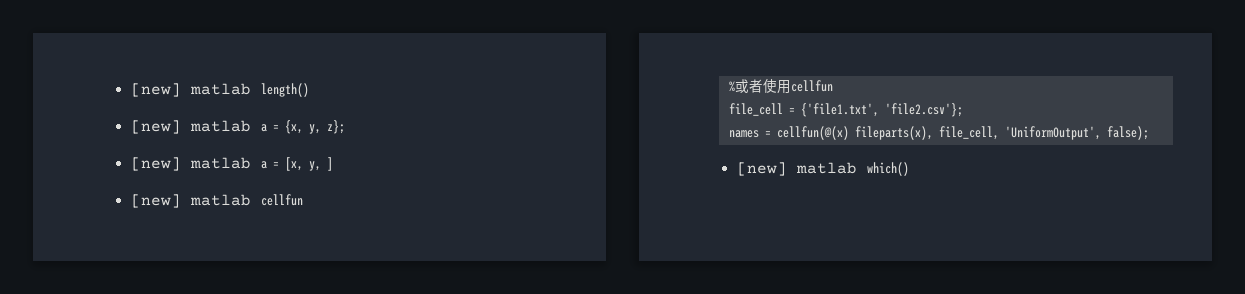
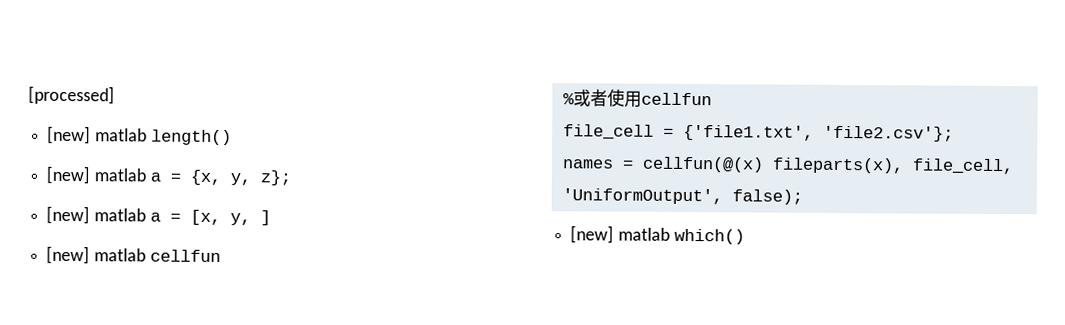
+ [processed]

